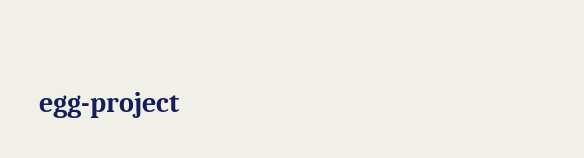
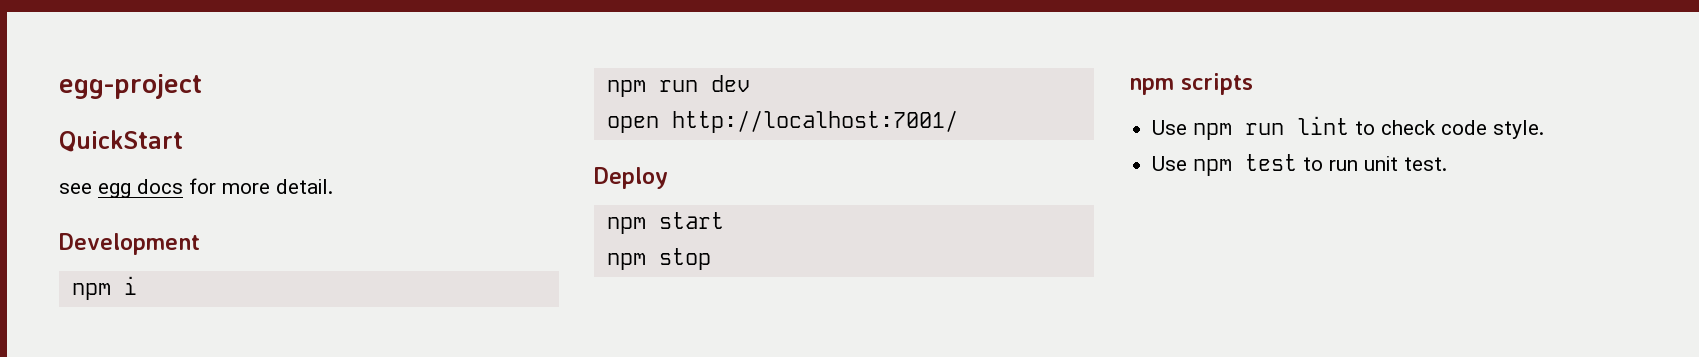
+ QuickStart
+ see egg docs for more detail.
+ Development
+ npm i
+ npm run dev
+ open http://localhost:7001/
+ Deploy
+ npm start
+ npm stop
+ npm scripts
+ Use npm run lint to check code style.
+ Use npm test to run unit test.

